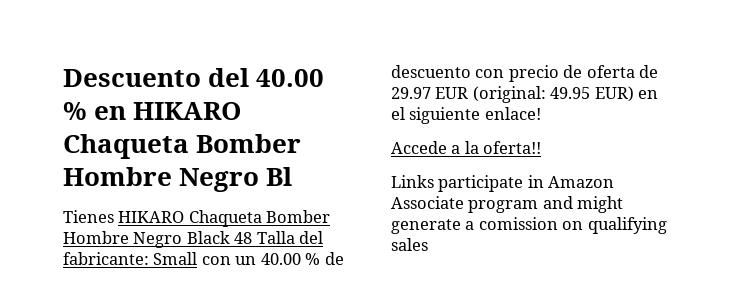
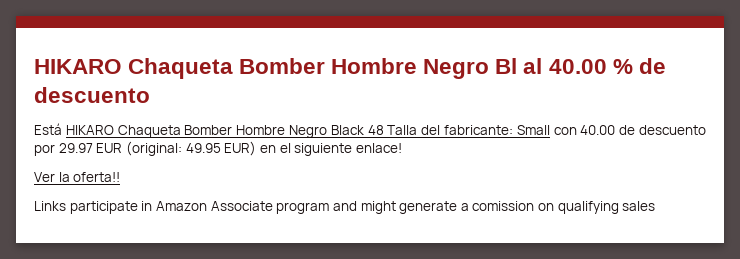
- Descuento del 40.00 % en HIKARO Chaqueta Bomber Hombre Negro Bl
- Tienes HIKARO Chaqueta Bomber Hombre Negro Black 48 Talla del fabricante: Small con un 40.00 % de descuento con precio de oferta de 29.97 EUR (original: 49.95 EUR) en el siguiente enlace!
+ HIKARO Chaqueta Bomber Hombre Negro Bl al 40.00 % de descuento
+ Está HIKARO Chaqueta Bomber Hombre Negro Black 48 Talla del fabricante: Small con 40.00 de descuento por 29.97 EUR (original: 49.95 EUR) en el siguiente enlace!
- Accede a la oferta!!
+ Ver la oferta!!

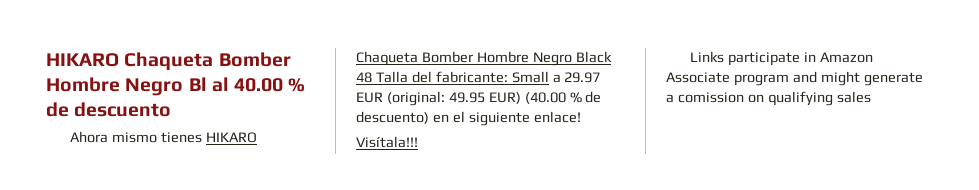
- Está HIKARO Chaqueta Bomber Hombre Negro Black 48 Talla del fabricante: Small con 40.00 de descuento por 29.97 EUR (original: 49.95 EUR) en el siguiente enlace!
+ Ahora mismo tienes HIKARO Chaqueta Bomber Hombre Negro Black 48 Talla del fabricante: Small a 29.97 EUR (original: 49.95 EUR) (40.00 % de descuento) en el siguiente enlace!
- Ver la oferta!!
+ Visítala!!!

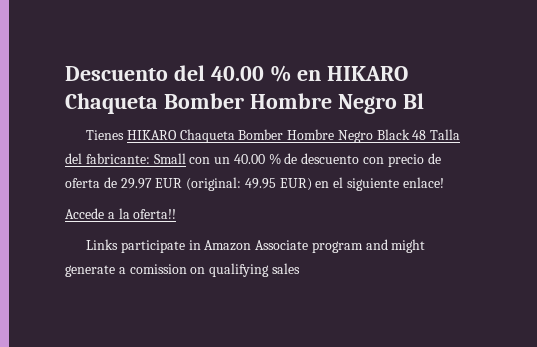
- HIKARO Chaqueta Bomber Hombre Negro Bl al 40.00 % de descuento
- Ahora mismo tienes HIKARO Chaqueta Bomber Hombre Negro Black 48 Talla del fabricante: Small a 29.97 EUR (original: 49.95 EUR) (40.00 % de descuento) en el siguiente enlace!
+ Descuento del 40.00 % en HIKARO Chaqueta Bomber Hombre Negro Bl
+ Tienes HIKARO Chaqueta Bomber Hombre Negro Black 48 Talla del fabricante: Small con un 40.00 % de descuento con precio de oferta de 29.97 EUR (original: 49.95 EUR) en el siguiente enlace!
- Visítala!!!
+ Accede a la oferta!!

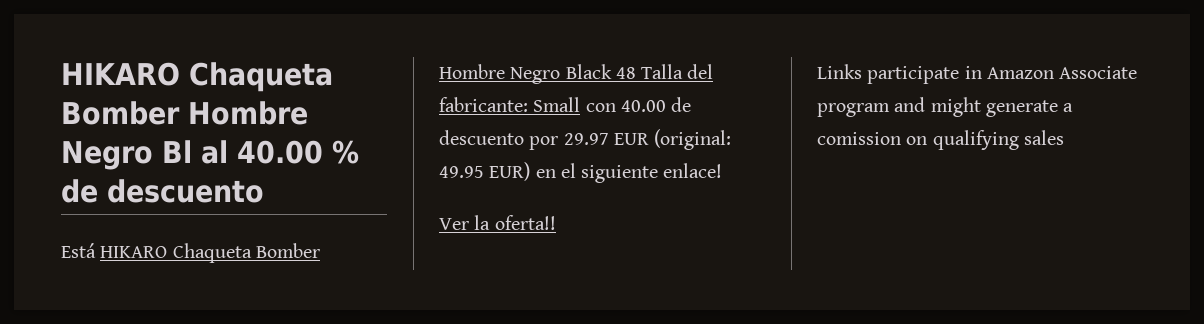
- Descuento del 40.00 % en HIKARO Chaqueta Bomber Hombre Negro Bl
- Tienes HIKARO Chaqueta Bomber Hombre Negro Black 48 Talla del fabricante: Small con un 40.00 % de descuento con precio de oferta de 29.97 EUR (original: 49.95 EUR) en el siguiente enlace!
+ HIKARO Chaqueta Bomber Hombre Negro Bl al 40.00 % de descuento
+ Está HIKARO Chaqueta Bomber Hombre Negro Black 48 Talla del fabricante: Small con 40.00 de descuento por 29.97 EUR (original: 49.95 EUR) en el siguiente enlace!
- Accede a la oferta!!
+ Ver la oferta!!

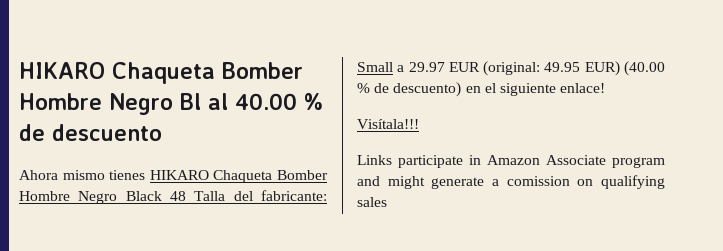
- Está HIKARO Chaqueta Bomber Hombre Negro Black 48 Talla del fabricante: Small con 40.00 de descuento por 29.97 EUR (original: 49.95 EUR) en el siguiente enlace!
+ Ahora mismo tienes HIKARO Chaqueta Bomber Hombre Negro Black 48 Talla del fabricante: Small a 29.97 EUR (original: 49.95 EUR) (40.00 % de descuento) en el siguiente enlace!
- Ver la oferta!!
+ Visítala!!!

